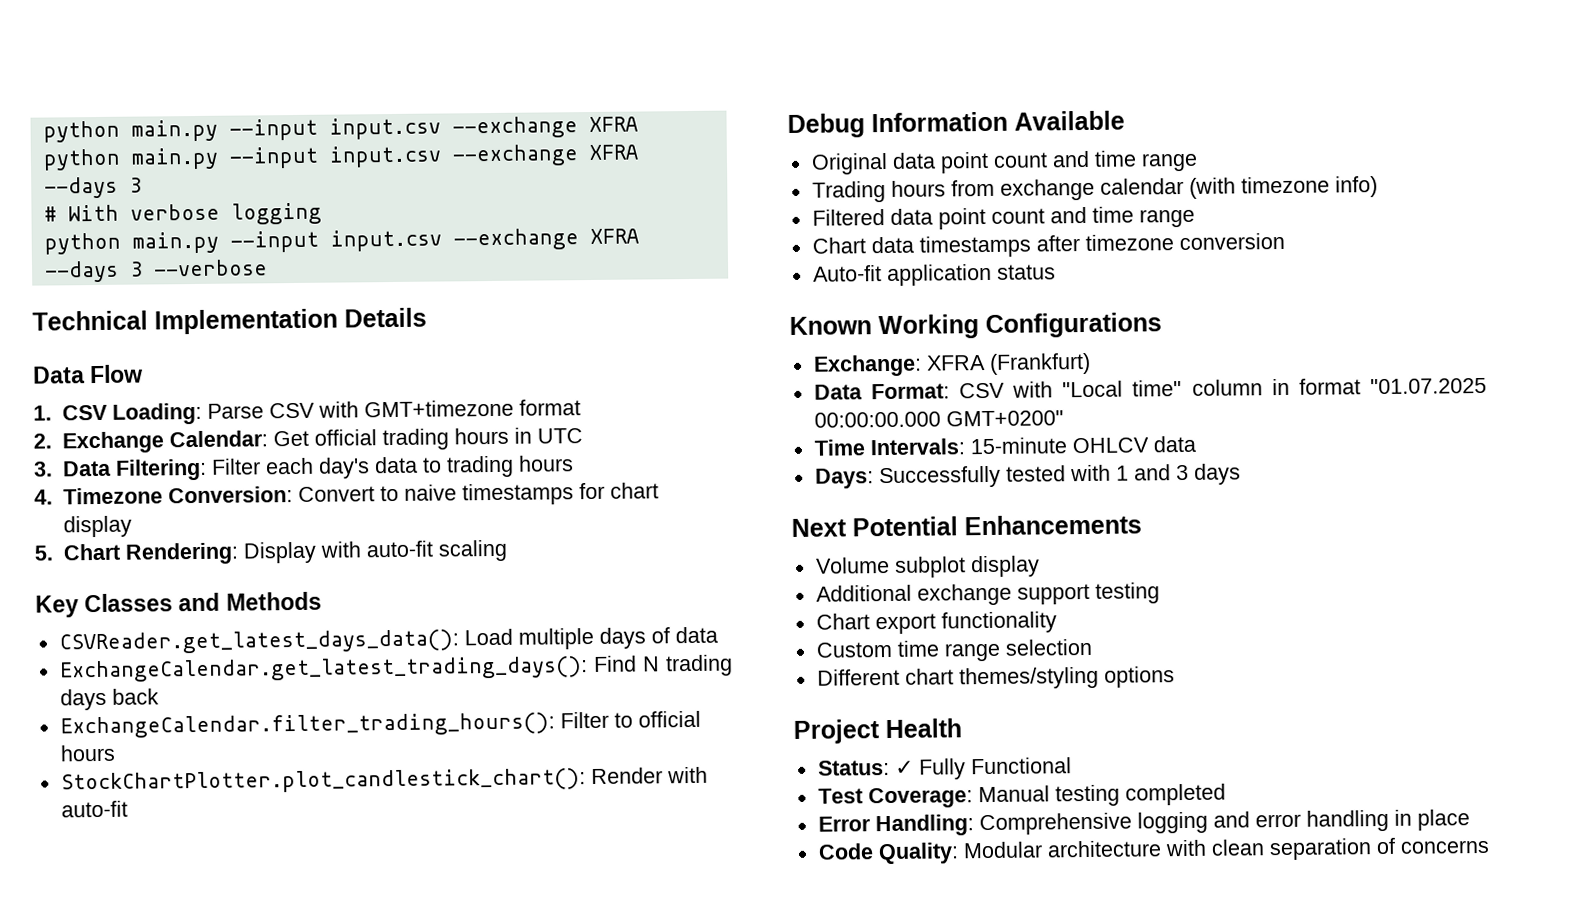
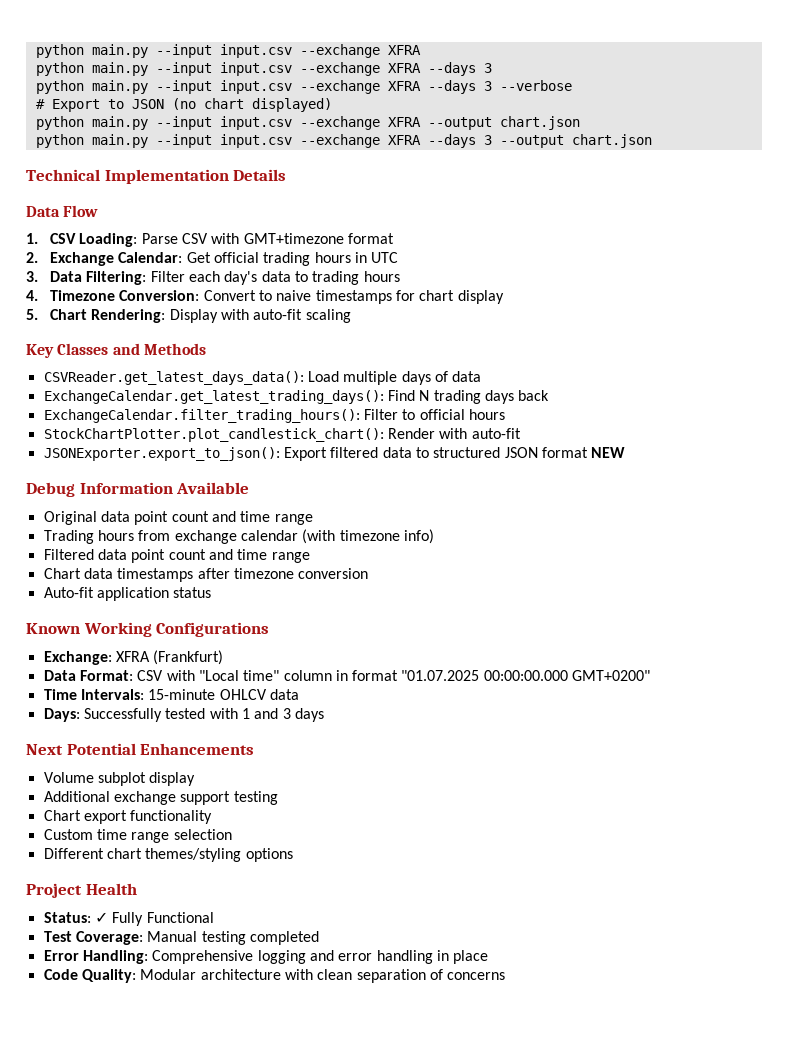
- # With verbose logging
  python main.py --input input.csv --exchange XFRA --days 3 --verbose
+ # Export to JSON (no chart displayed)
+ python main.py --input input.csv --exchange XFRA --output chart.json
+ python main.py --input input.csv --exchange XFRA --days 3 --output chart.json
+ JSONExporter.export_to_json(): Export filtered data to structured JSON format NEW

